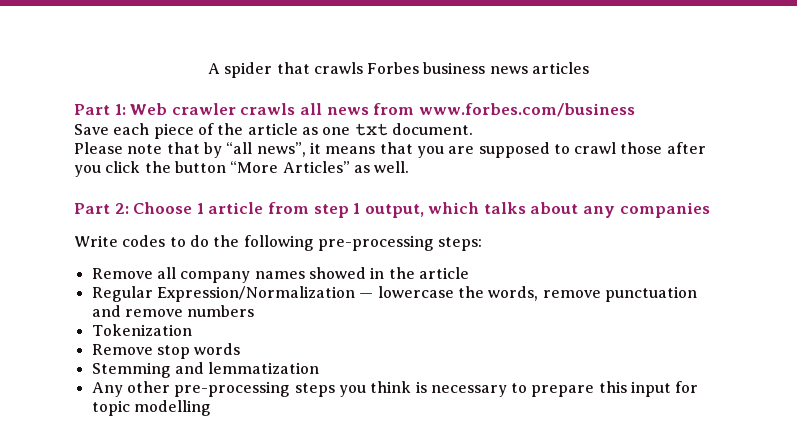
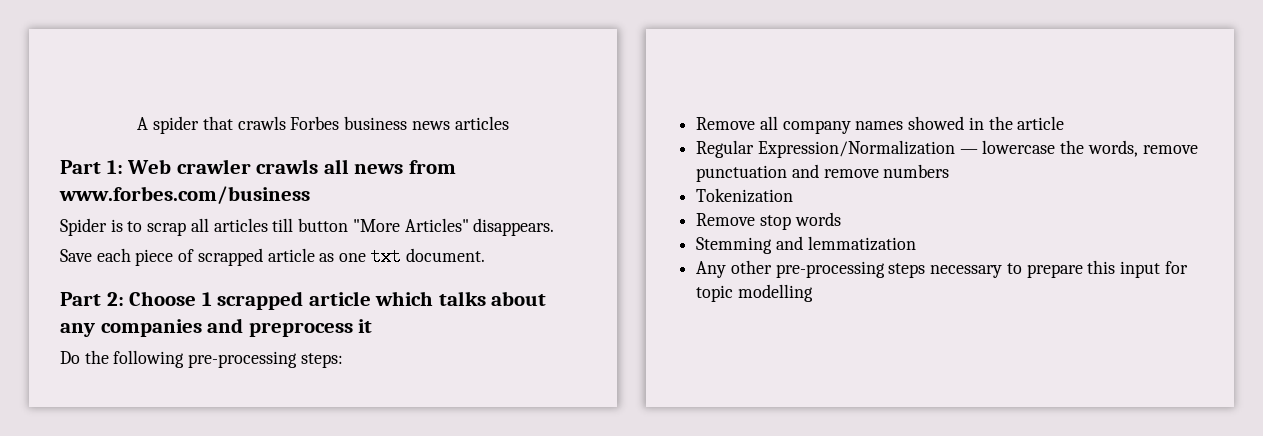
+ Spider is to scrap all articles till button "More Articles" disappears.
- Save each piece of the article as one txt document.
+ Save each piece of scrapped article as one txt document.
- Please note that by “all news”, it means that you are supposed to crawl those after you click the button “More Articles” as well.
- Part 2: Choose 1 article from step 1 output, which talks about any companies
- Write codes to do the following pre-processing steps:
+ Part 2: Choose 1 scrapped article which talks about any companies and preprocess it
+ Do the following pre-processing steps:
- Any other pre-processing steps you think is necessary to prepare this input for topic modelling
+ Any other pre-processing steps necessary to prepare this input for topic modelling

